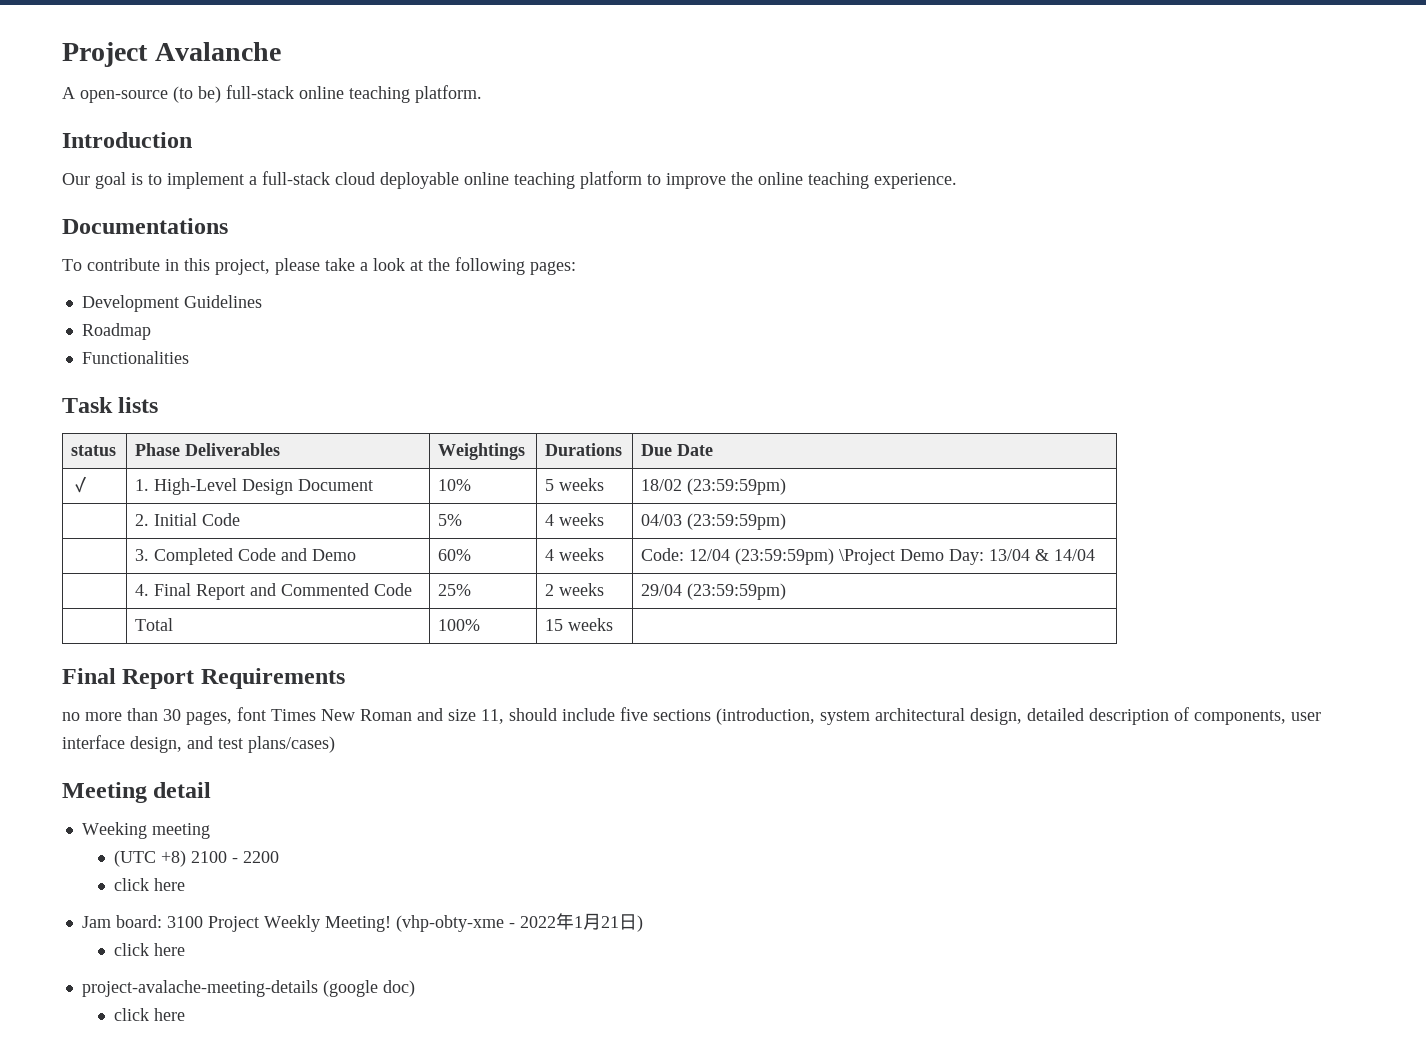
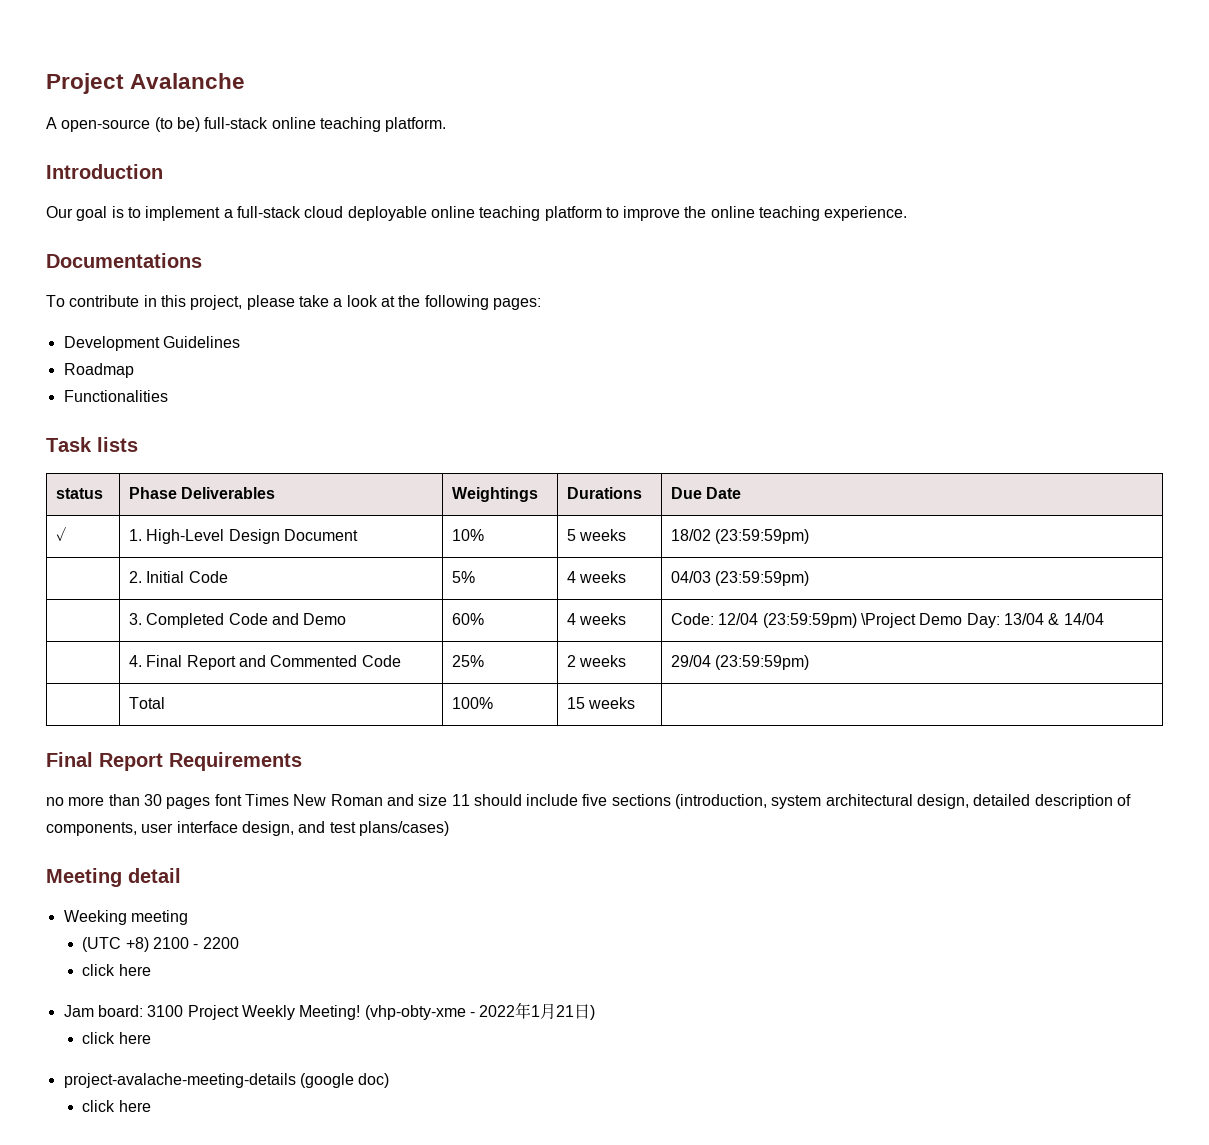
- no more than 30 pages, font Times New Roman and size 11, should include five sections (introduction, system architectural design, detailed description of components, user interface design, and test plans/cases)
+ no more than 30 pages font Times New Roman and size 11 should include five sections (introduction, system architectural design, detailed description of components, user interface design, and test plans/cases)

